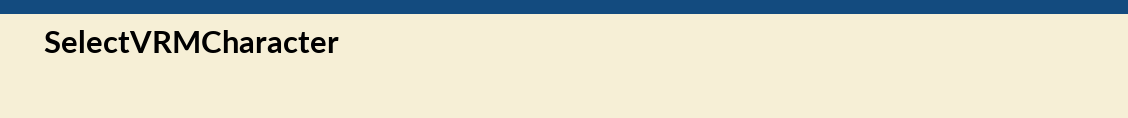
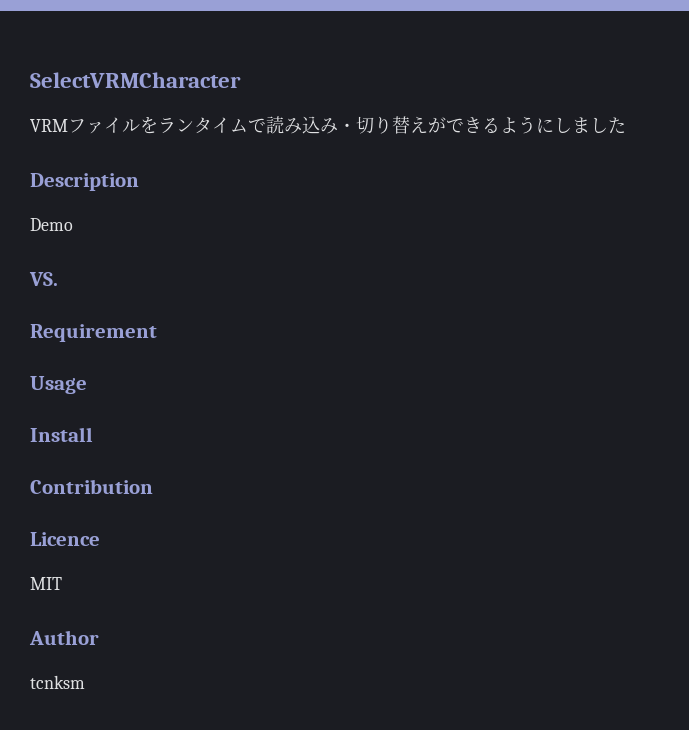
+ VRMファイルをランタイムで読み込み・切り替えができるようにしました
+ Description
+ Demo
+ VS.
+ Requirement
+ Usage
+ Install
+ Contribution
+ Licence
+ MIT
+ Author
+ tcnksm

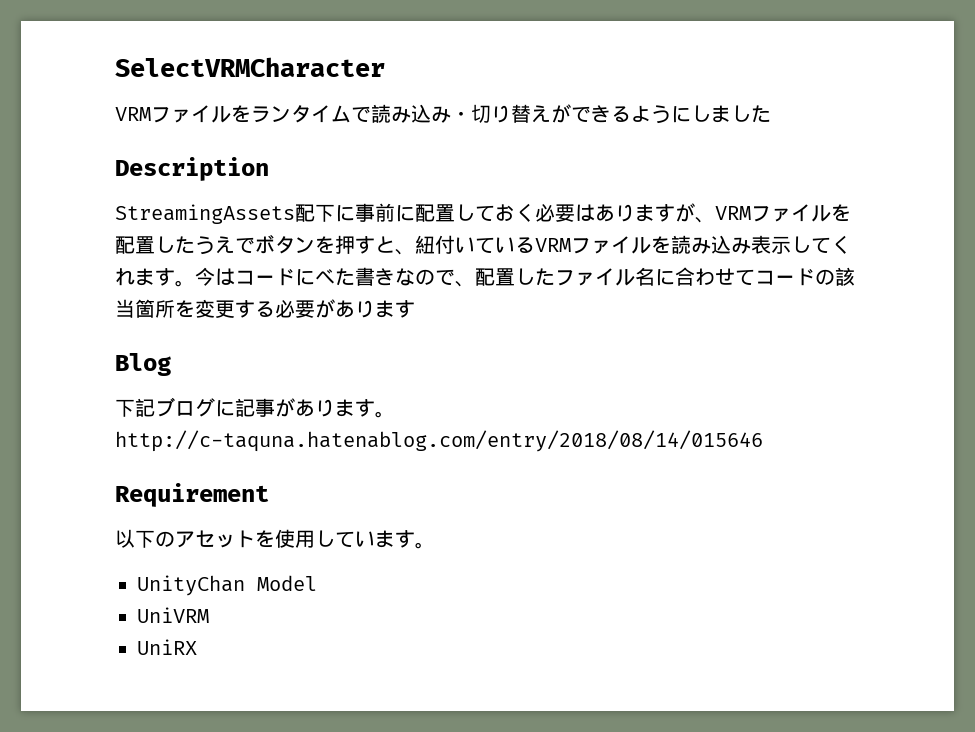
- Demo
- VS.
+ StreamingAssets配下に事前に配置しておく必要はありますが、VRMファイルを配置したうえでボタンを押すと、紐付いているVRMファイルを読み込み表示してくれます。今はコードにべた書きなので、配置したファイル名に合わせてコードの該当箇所を変更する必要があります
+ Blog
+ 下記ブログに記事があります。http://c-taquna.hatenablog.com/entry/2018/08/14/015646
  Requirement
- Usage
- Install
- Contribution
- Licence
- MIT
- Author
- tcnksm
+ 以下のアセットを使用しています。
+ UnityChan Model
+ UniVRM
+ UniRX

